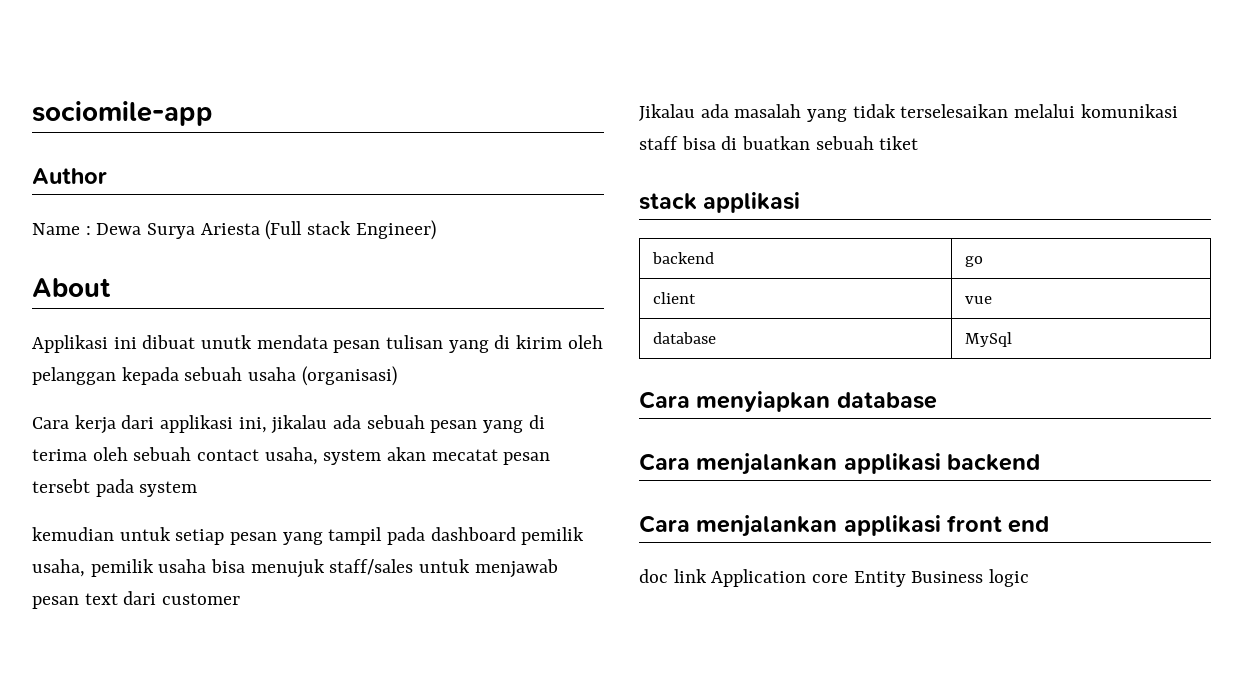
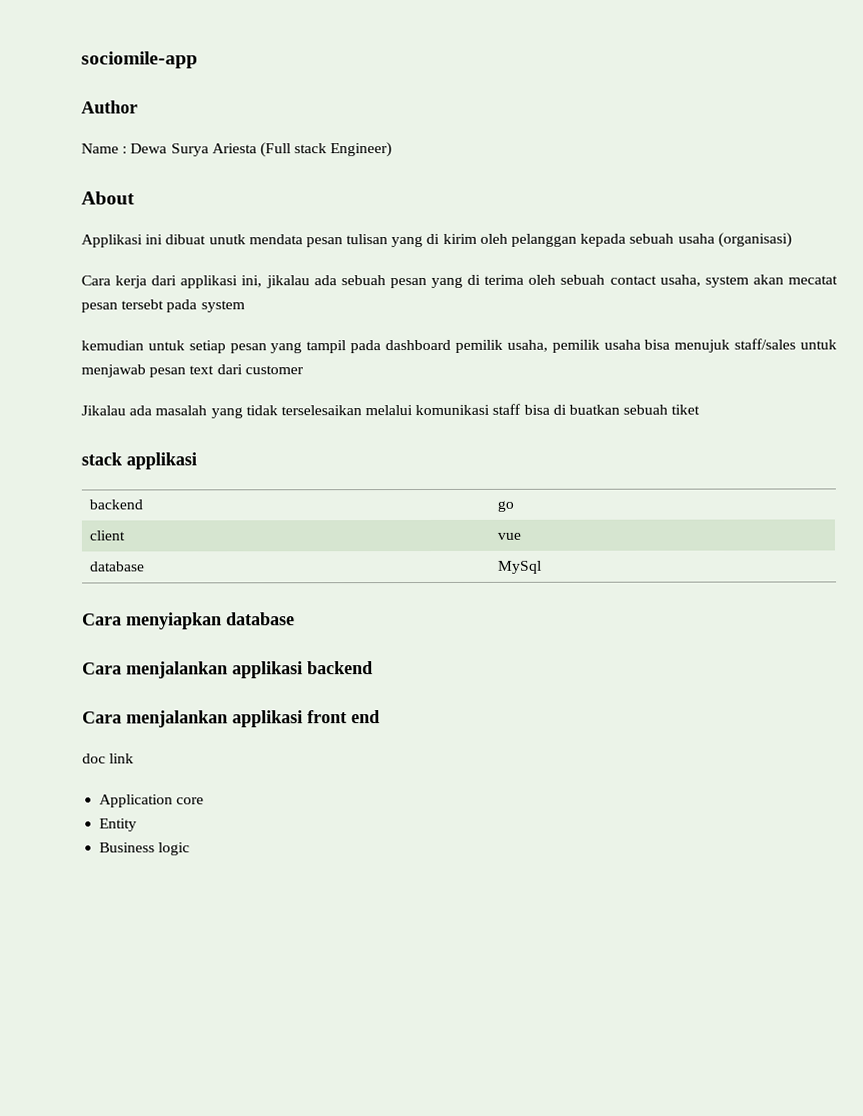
- doc link Application core Entity Business logic
+ doc link
+ Application core
+ Entity
+ Business logic

